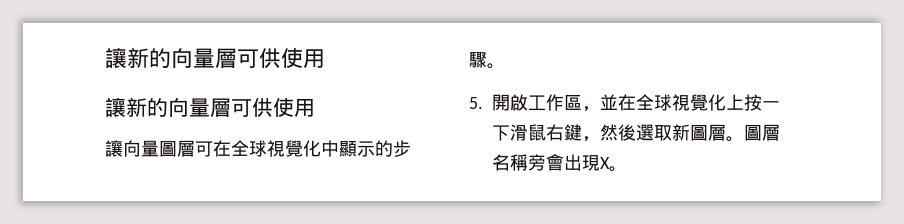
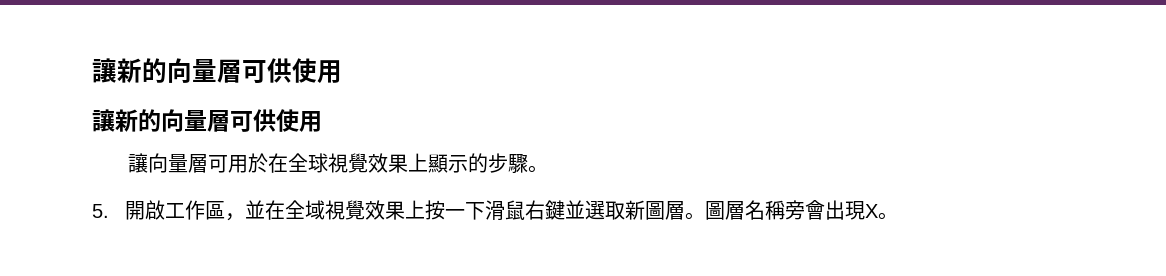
- 讓向量圖層可在全球視覺化中顯示的步驟。
+ 讓向量層可用於在全球視覺效果上顯示的步驟。
- 5.開啟工作區，並在全球視覺化上按一下滑鼠右鍵，然後選取新圖層。
+ 5.開啟工作區，並在全域視覺效果上按一下滑鼠右鍵並選取新圖層。

